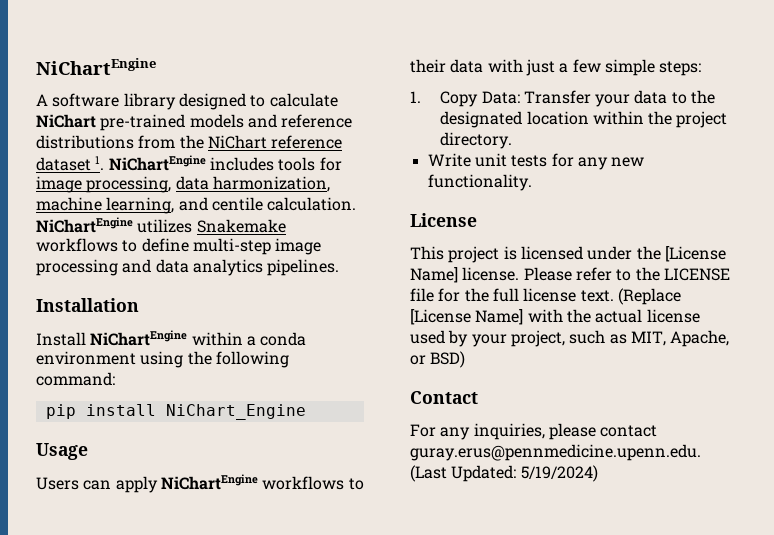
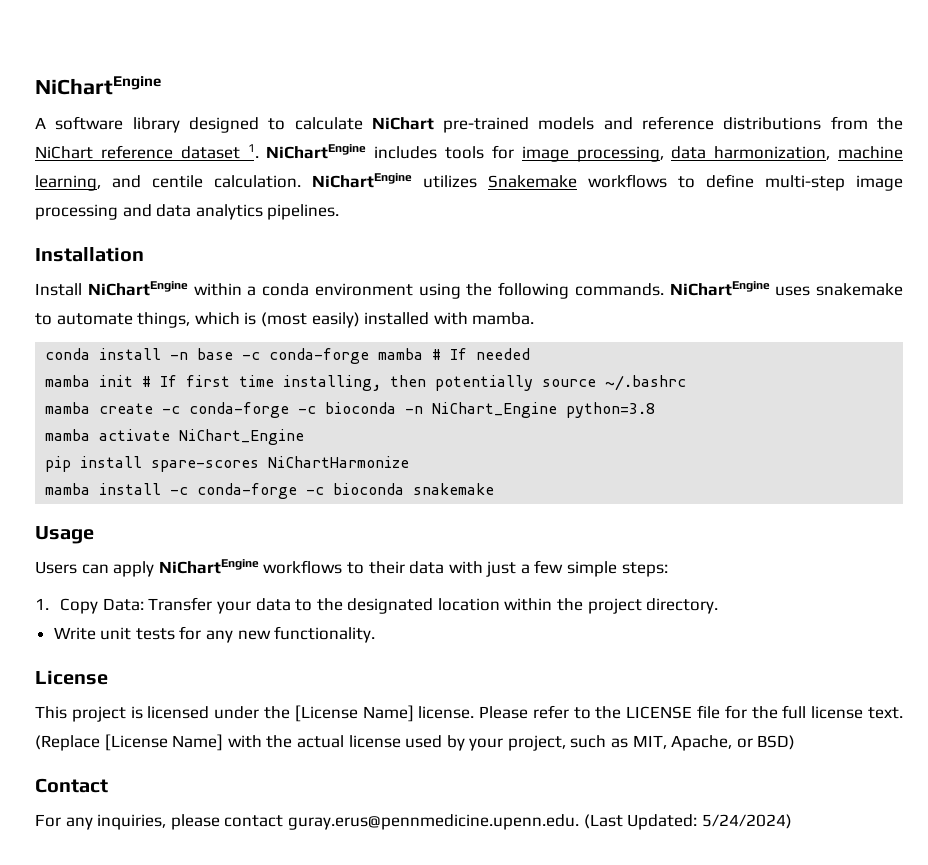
- Install NiChartEngine within a conda environment using the following command:
- pip install NiChart_Engine
+ Install NiChartEngine within a conda environment using the following commands. NiChartEngine uses snakemake to automate things, which is (most easily) installed with mamba.
+ conda install -n base -c conda-forge mamba # If needed
+ mamba init # If first time installing, then potentially source ~/.bashrc
+ mamba create -c conda-forge -c bioconda -n NiChart_Engine python=3.8
+ mamba activate NiChart_Engine
+ pip install spare-scores NiChartHarmonize
+ mamba install -c conda-forge -c bioconda snakemake
- For any inquiries, please contact guray.erus@pennmedicine.upenn.edu. (Last Updated: 5/19/2024)
+ For any inquiries, please contact guray.erus@pennmedicine.upenn.edu. (Last Updated: 5/24/2024)

